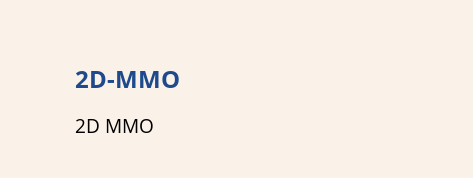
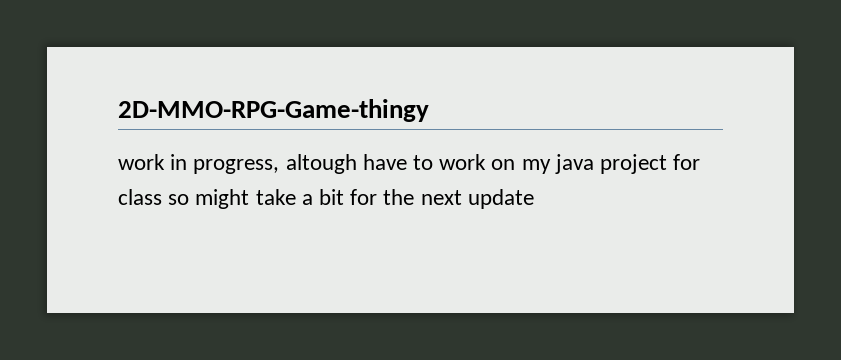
- 2D-MMO
- 2D MMO
+ 2D-MMO-RPG-Game-thingy
+ work in progress, altough have to work on my java project for class so might take a bit for the next update

